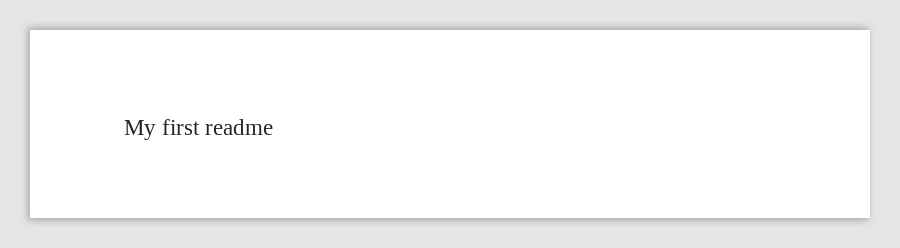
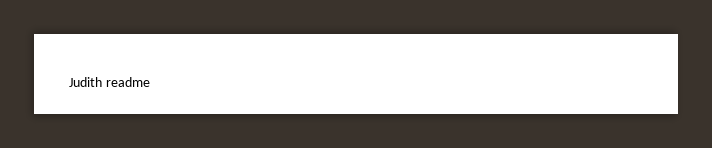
- My first readme
+ Judith readme

